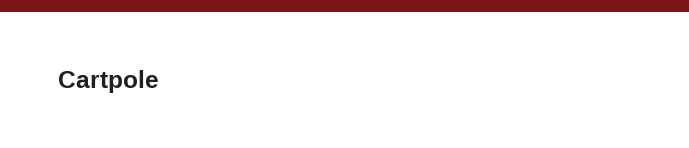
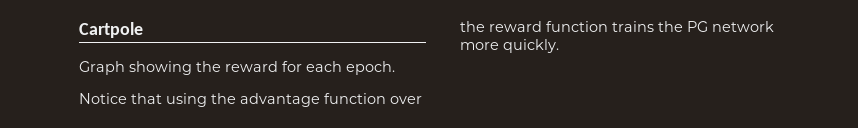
+ Graph showing the reward for each epoch.
+ Notice that using the advantage function over the reward function trains the PG network more quickly.

